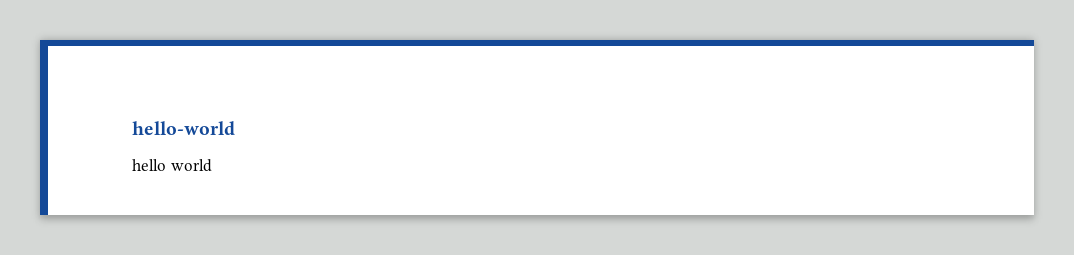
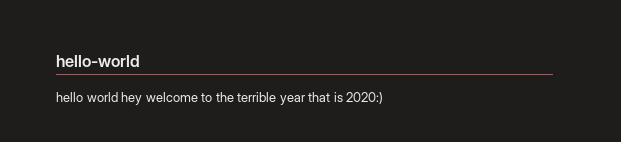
- hello world
+ hello world hey welcome to the terrible year that is 2020:)

